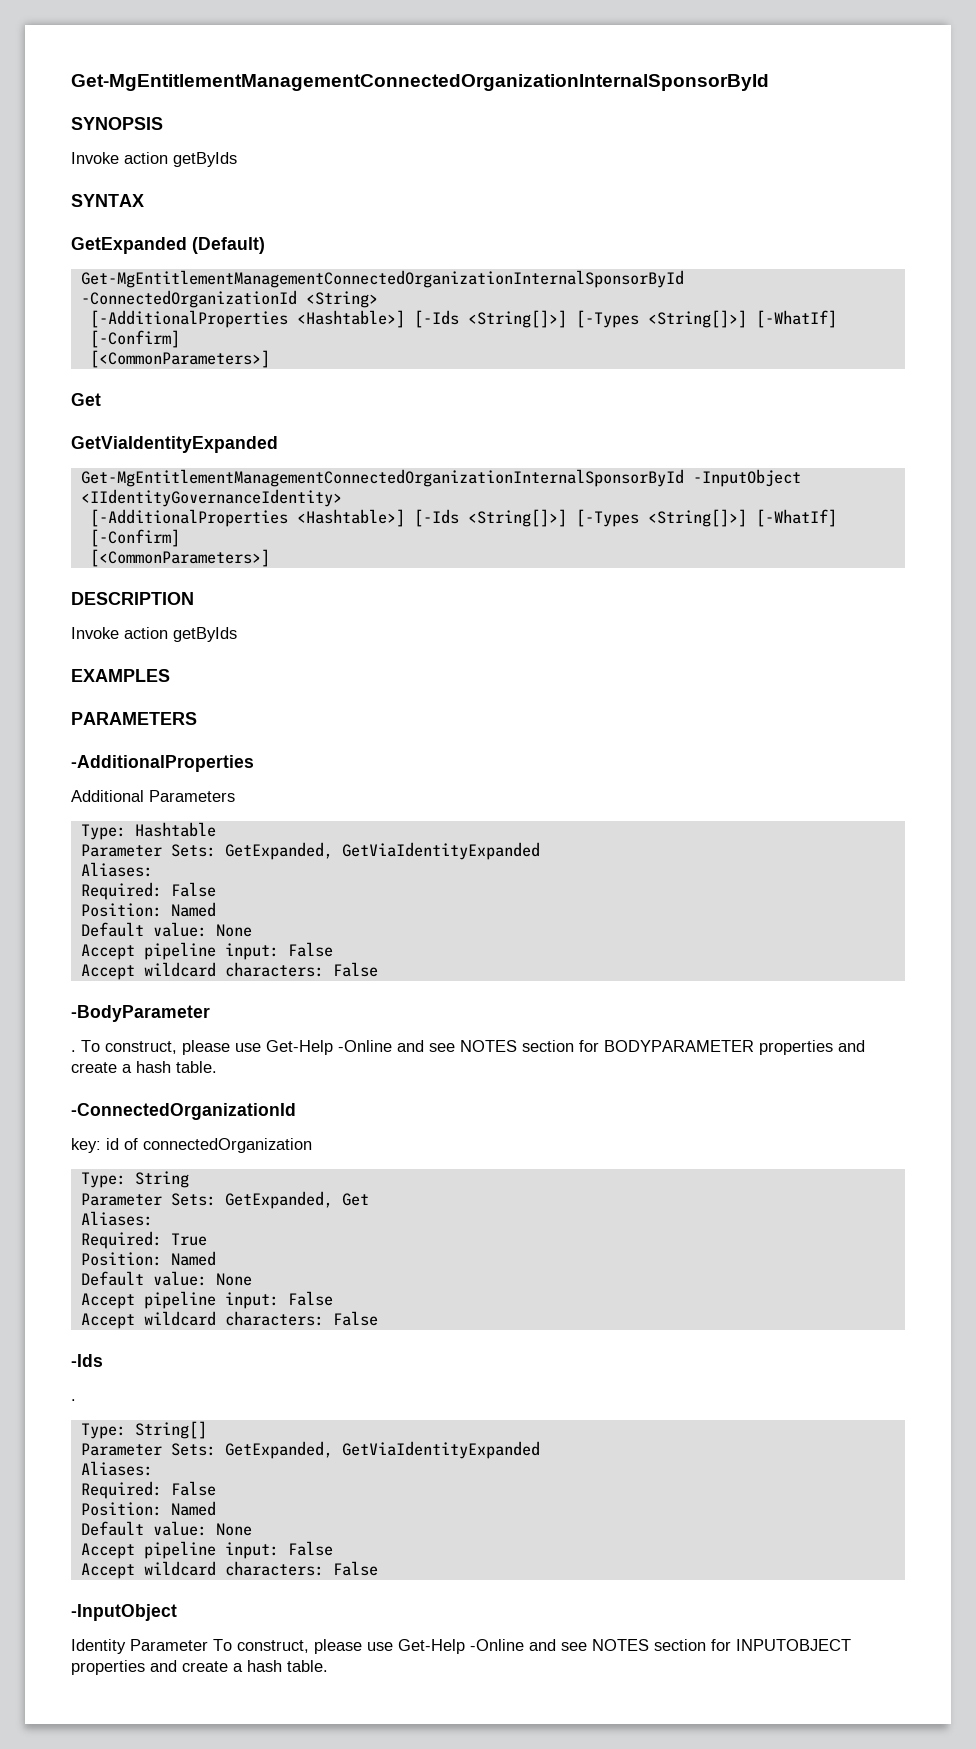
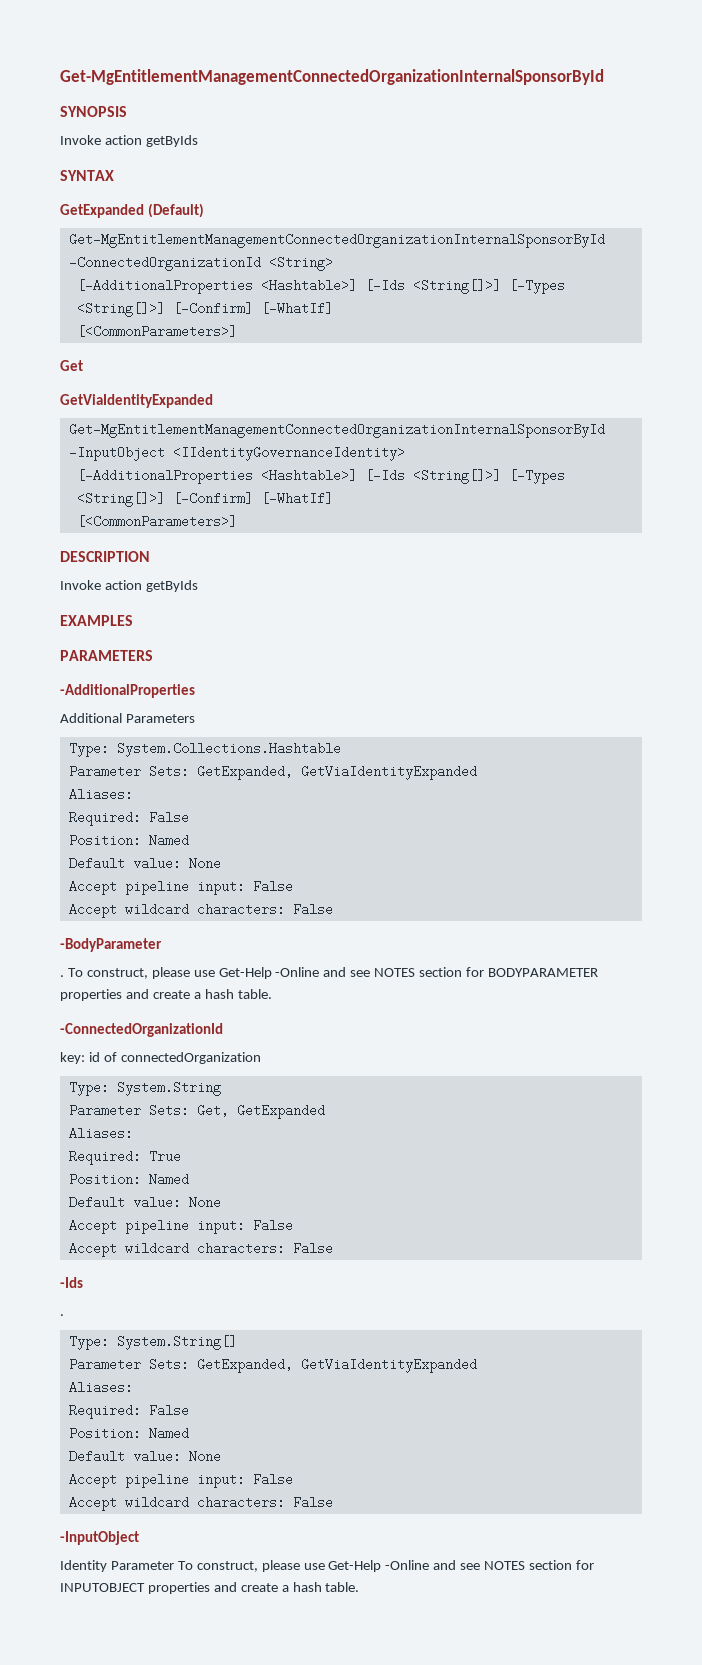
  Get-MgEntitlementManagementConnectedOrganizationInternalSponsorById -ConnectedOrganizationId <String>
- [-AdditionalProperties <Hashtable>] [-Ids <String[]>] [-Types <String[]>] [-WhatIf] [-Confirm]
+ [-AdditionalProperties <Hashtable>] [-Ids <String[]>] [-Types <String[]>] [-Confirm] [-WhatIf]
  Get-MgEntitlementManagementConnectedOrganizationInternalSponsorById -InputObject <IIdentityGovernanceIdentity>
- [-AdditionalProperties <Hashtable>] [-Ids <String[]>] [-Types <String[]>] [-WhatIf] [-Confirm]
+ [-AdditionalProperties <Hashtable>] [-Ids <String[]>] [-Types <String[]>] [-Confirm] [-WhatIf]
- Type: Hashtable
+ Type: System.Collections.Hashtable
- Type: String
- Parameter Sets: GetExpanded, Get
+ Type: System.String
+ Parameter Sets: Get, GetExpanded
- Type: String[]
+ Type: System.String[]

